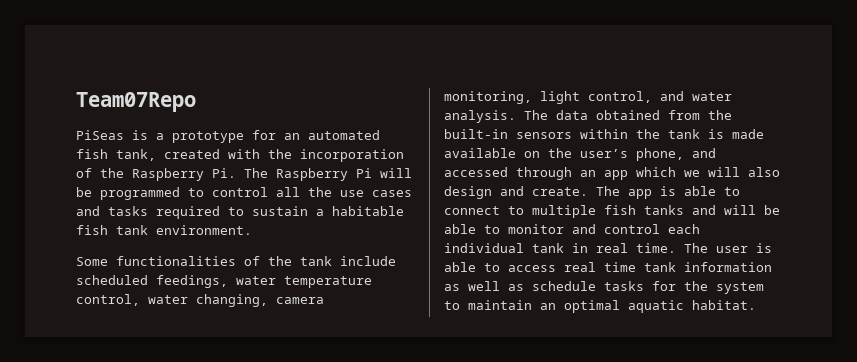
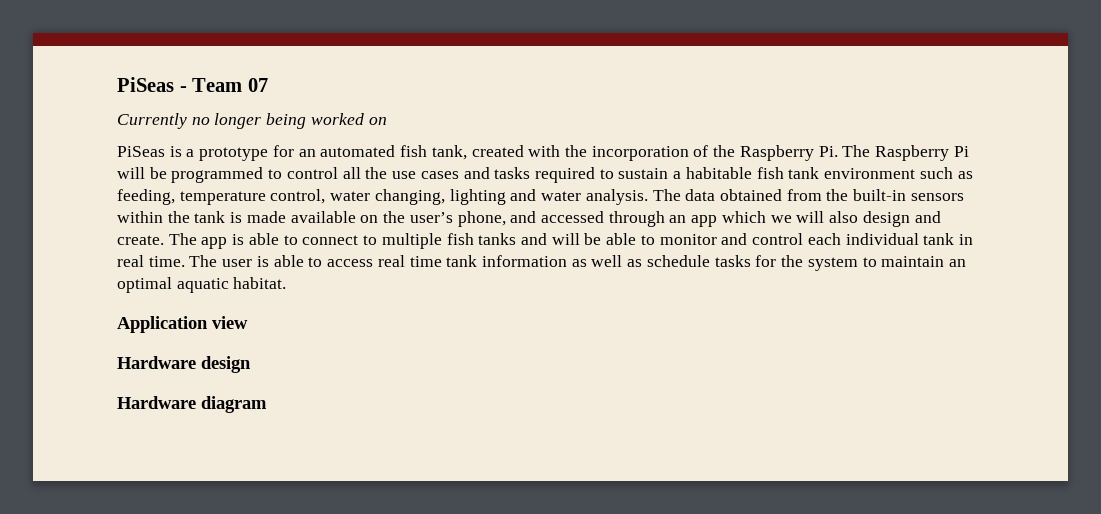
- Team07Repo
+ PiSeas - Team 07
+ Currently no longer being worked on
- PiSeas is a prototype for an automated fish tank, created with the incorporation of the Raspberry Pi. The Raspberry Pi will be programmed to control all the use cases and tasks required to sustain a habitable fish tank environment.
- Some functionalities of the tank include scheduled feedings, water temperature control, water changing, camera monitoring, light control, and water analysis.
+ PiSeas is a prototype for an automated fish tank, created with the incorporation of the Raspberry Pi. The Raspberry Pi will be programmed to control all the use cases and tasks required to sustain a habitable fish tank environment such as feeding, temperature control, water changing, lighting and water analysis.
+ Application view
+ Hardware design
+ Hardware diagram

